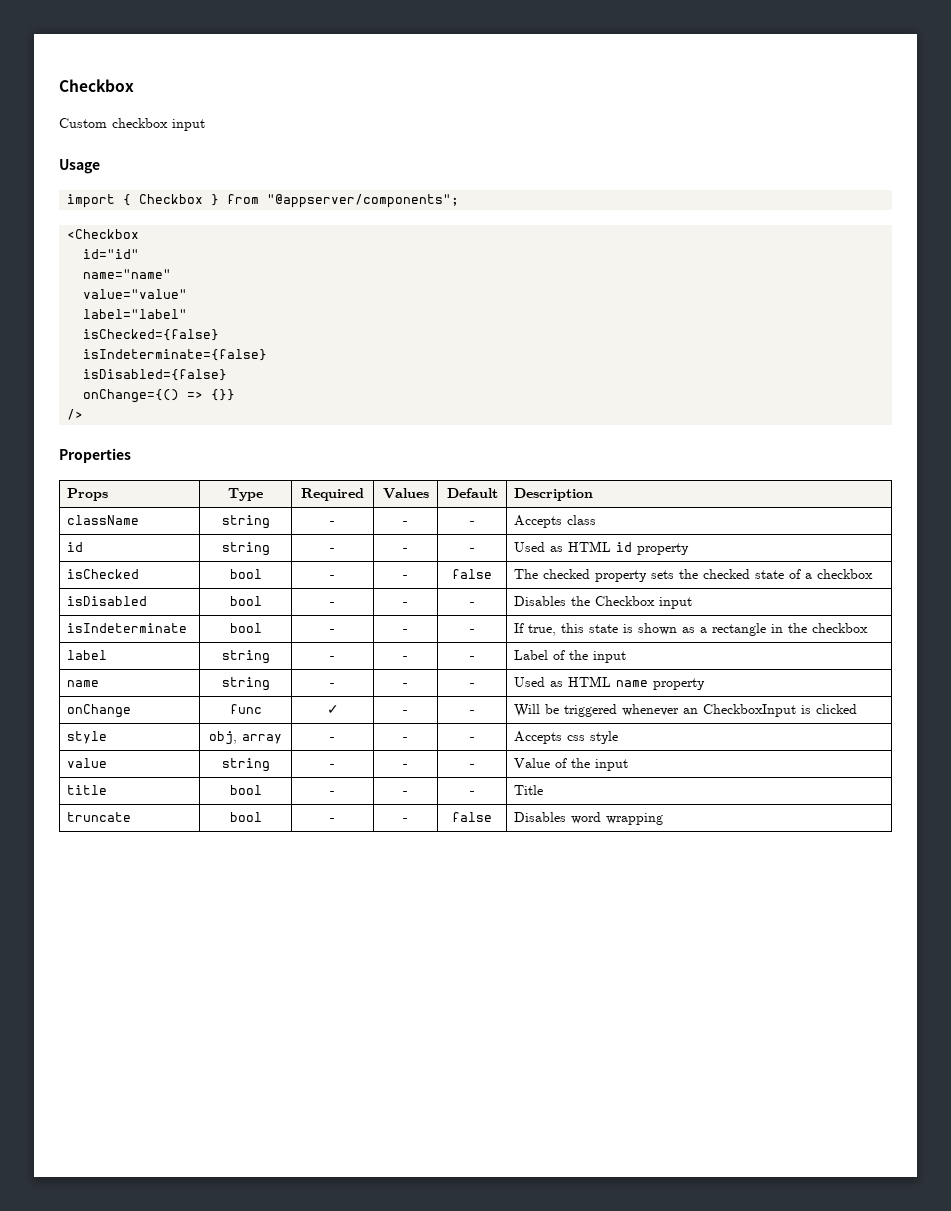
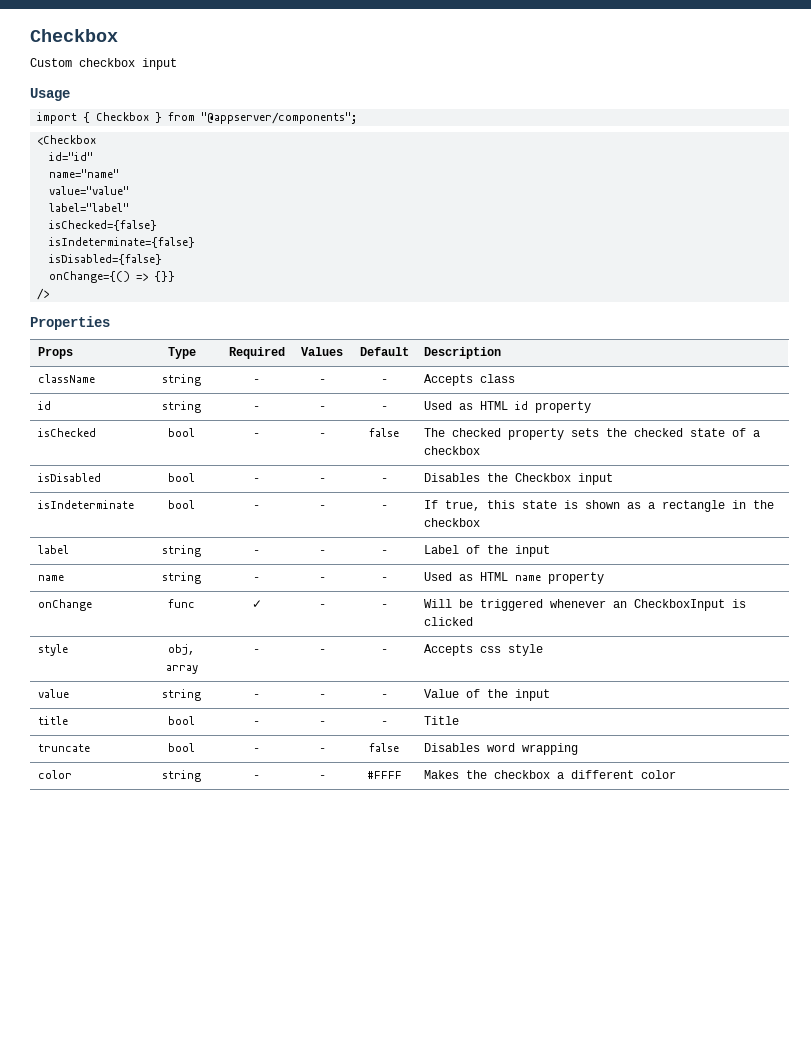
+ color | string | - | - | #FFFF | Makes the checkbox a different color

